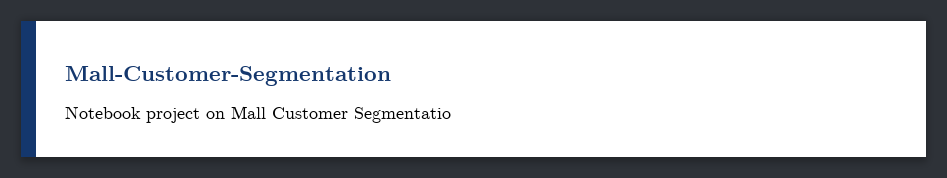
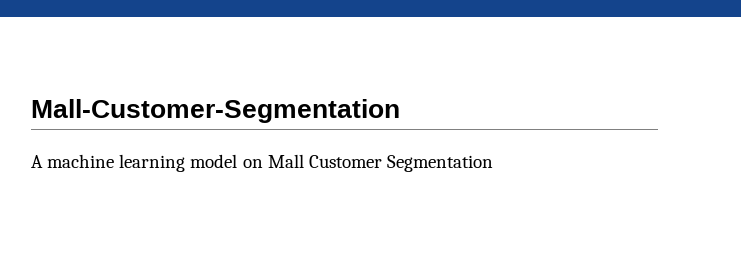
- Notebook project on Mall Customer Segmentatio
+ A machine learning model on Mall Customer Segmentation

